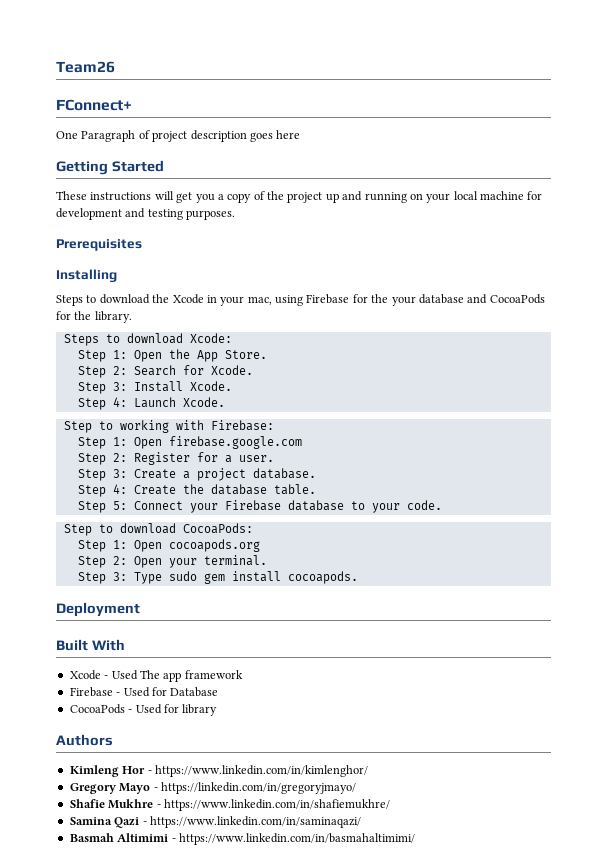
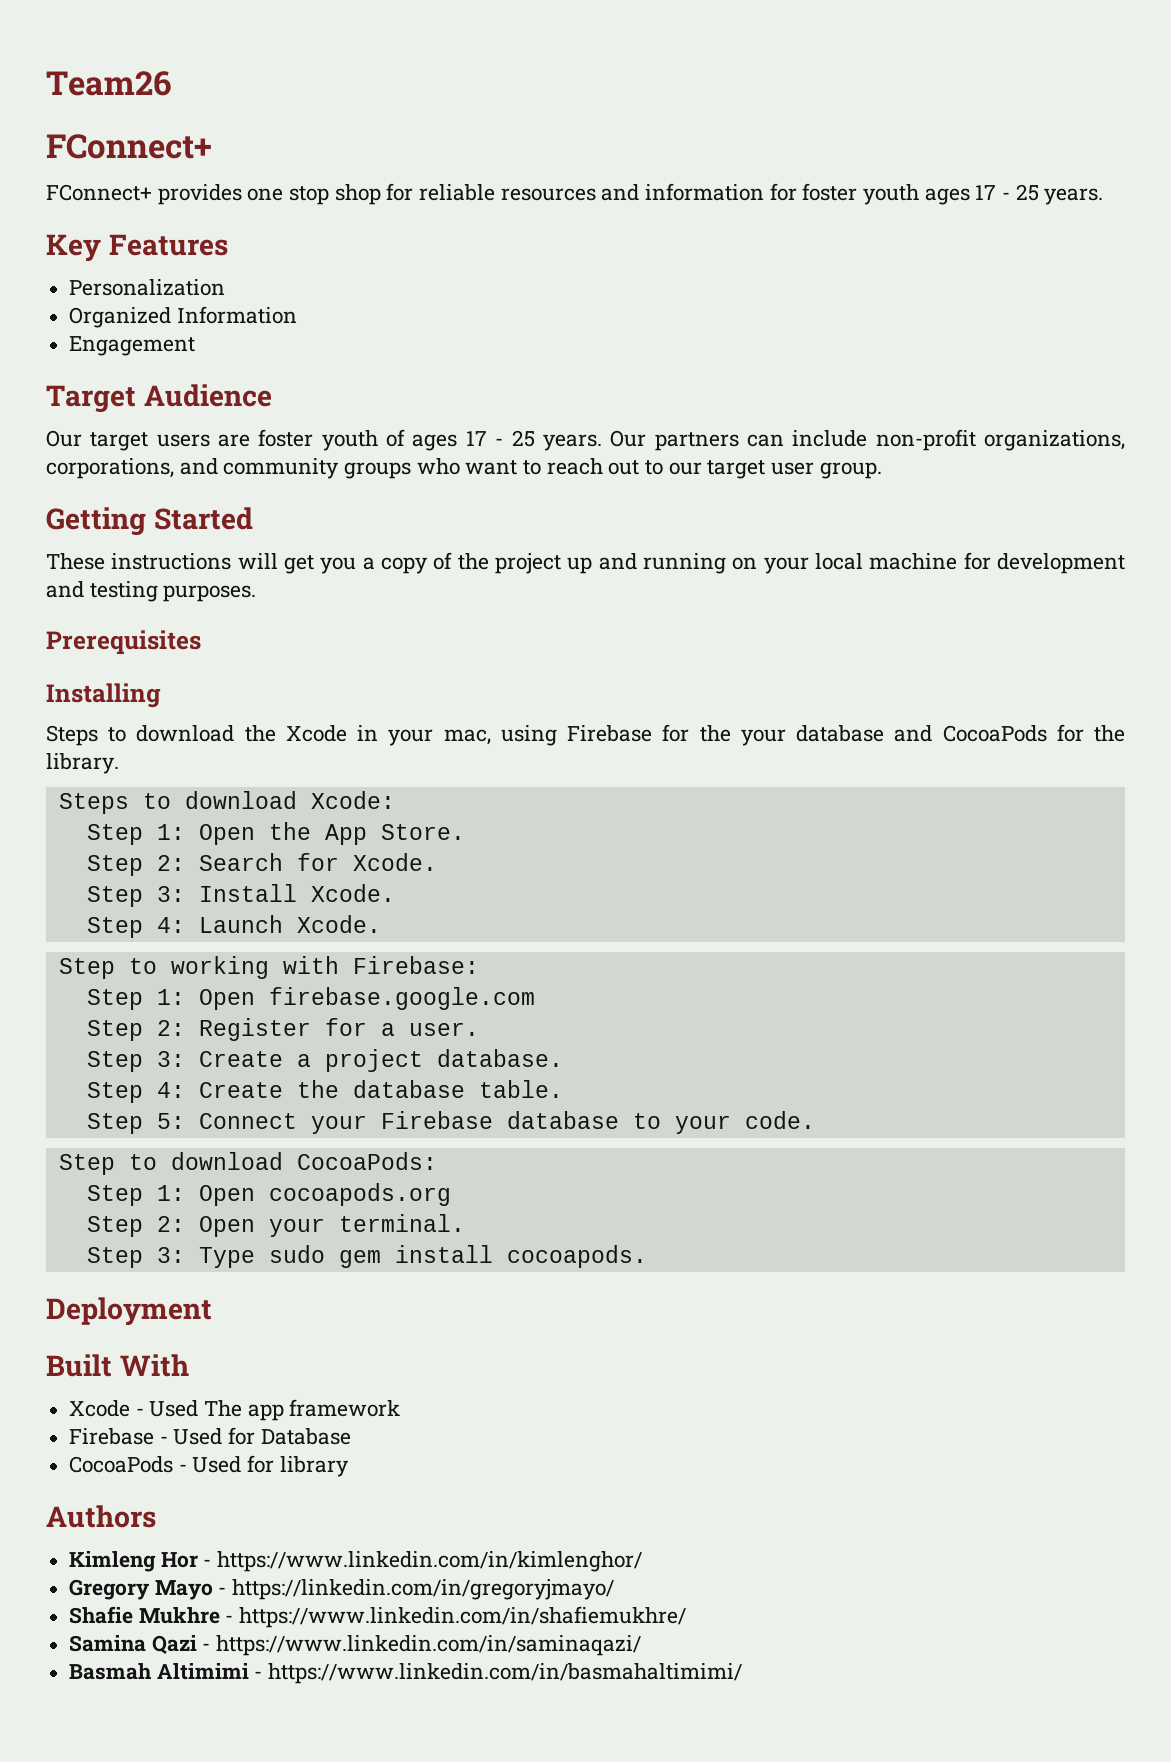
- One Paragraph of project description goes here
+ FConnect+ provides one stop shop for reliable resources and information for foster youth ages 17 - 25 years.
+ Key Features
+ Personalization
+ Organized Information
+ Engagement
+ Target Audience
+ Our target users are foster youth of ages 17 - 25 years. Our partners can include non-profit organizations, corporations, and community groups who want to reach out to our target user group.

